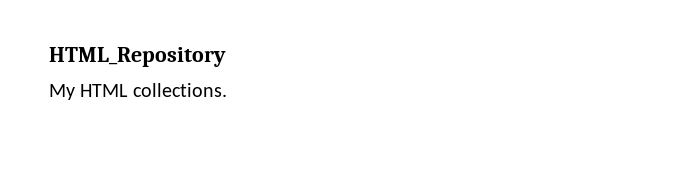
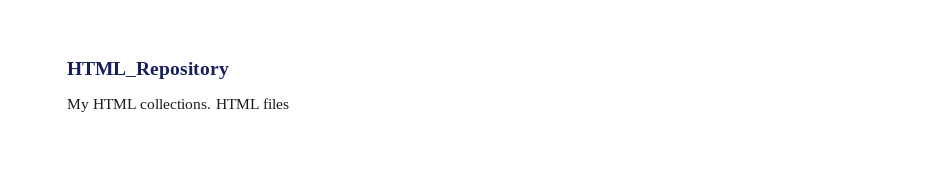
+ HTML files

